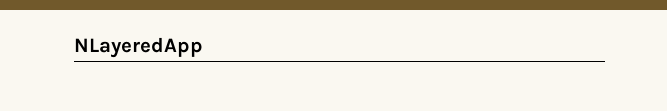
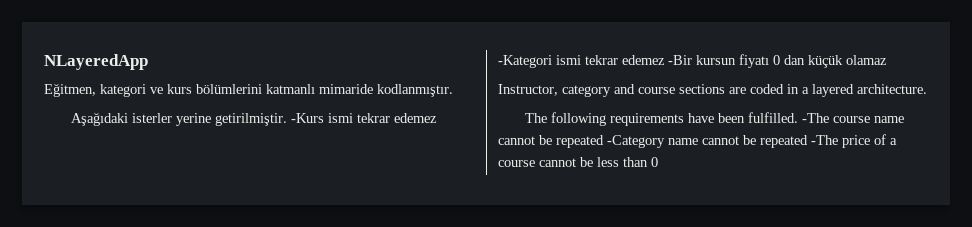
+ Eğitmen, kategori ve kurs bölümlerini katmanlı mimaride kodlanmıştır.
+ Aşağıdaki isterler yerine getirilmiştir. -Kurs ismi tekrar edemez -Kategori ismi tekrar edemez -Bir kursun fiyatı 0 dan küçük olamaz
+ Instructor, category and course sections are coded in a layered architecture.
+ The following requirements have been fulfilled. -The course name cannot be repeated -Category name cannot be repeated -The price of a course cannot be less than 0

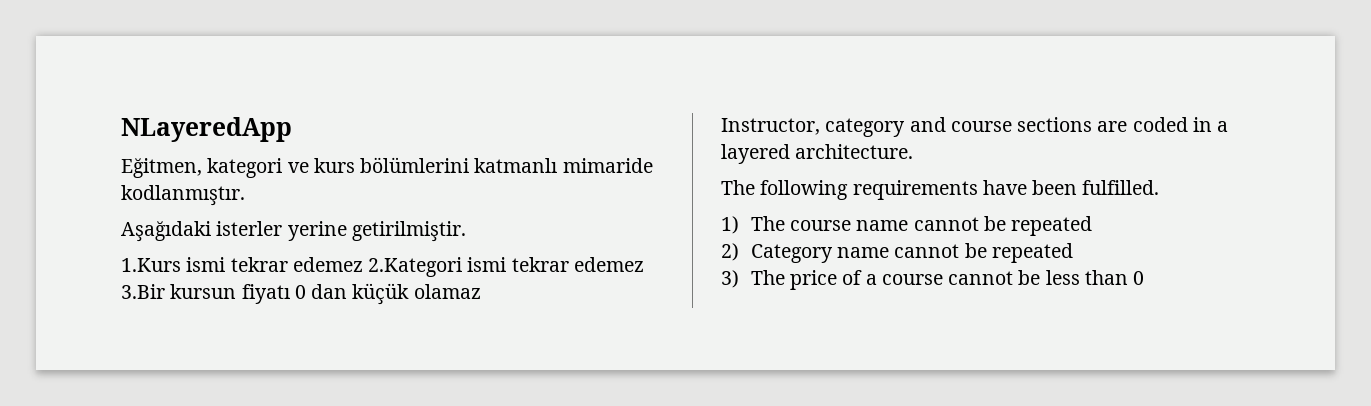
- Aşağıdaki isterler yerine getirilmiştir. -Kurs ismi tekrar edemez -Kategori ismi tekrar edemez -Bir kursun fiyatı 0 dan küçük olamaz
+ Aşağıdaki isterler yerine getirilmiştir.
+ 1.Kurs ismi tekrar edemez 2.Kategori ismi tekrar edemez 3.Bir kursun fiyatı 0 dan küçük olamaz
- The following requirements have been fulfilled. -The course name cannot be repeated -Category name cannot be repeated -The price of a course cannot be less than 0
+ The following requirements have been fulfilled.
+ 1) The course name cannot be repeated
+ 2) Category name cannot be repeated
+ 3) The price of a course cannot be less than 0

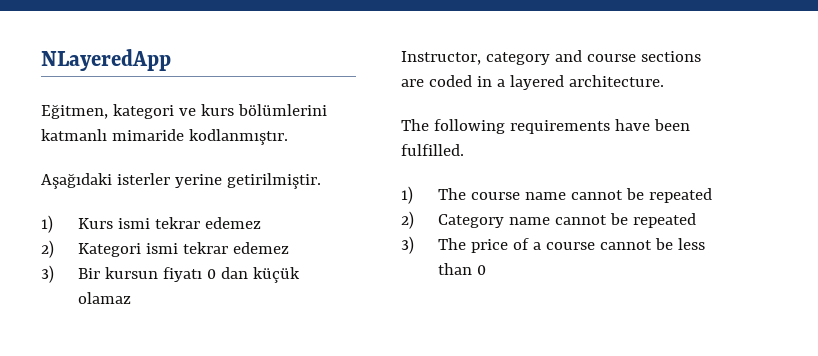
- 1.Kurs ismi tekrar edemez 2.Kategori ismi tekrar edemez 3.Bir kursun fiyatı 0 dan küçük olamaz
+ 1) Kurs ismi tekrar edemez
+ 2) Kategori ismi tekrar edemez
+ 3) Bir kursun fiyatı 0 dan küçük olamaz

